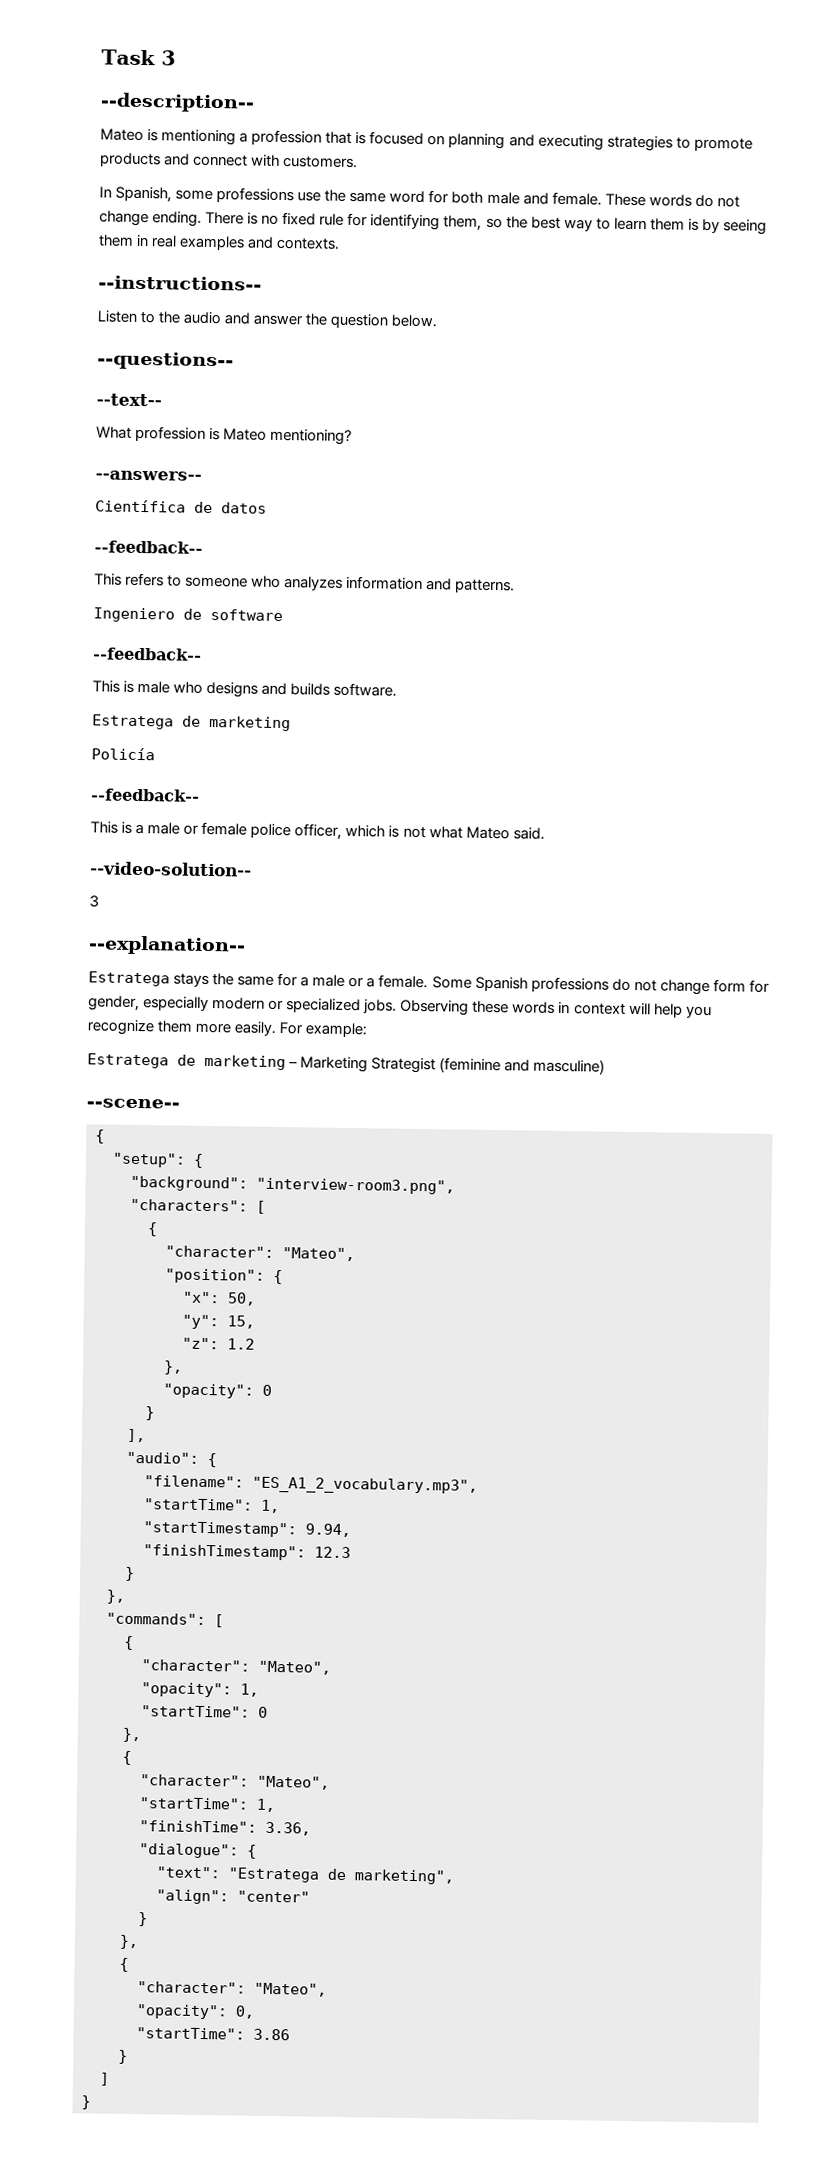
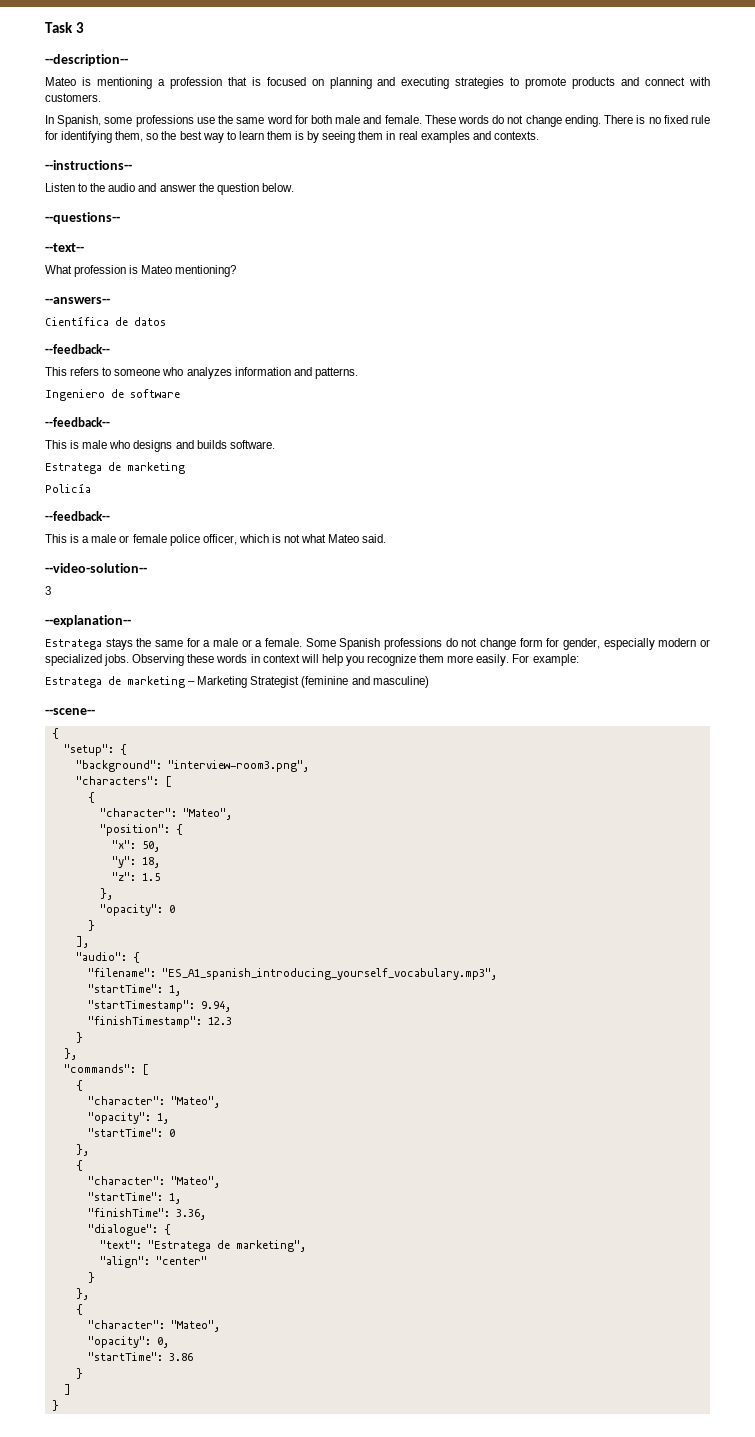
- "y": 15,
+ "y": 18,
- "z": 1.2
+ "z": 1.5
- "filename": "ES_A1_2_vocabulary.mp3",
+ "filename": "ES_A1_spanish_introducing_yourself_vocabulary.mp3",

